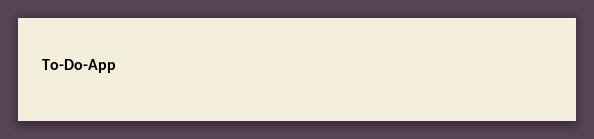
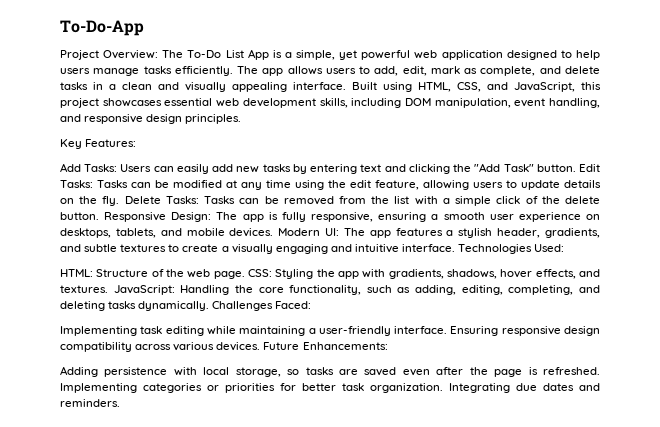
+ Project Overview: The To-Do List App is a simple, yet powerful web application designed to help users manage tasks efficiently. The app allows users to add, edit, mark as complete, and delete tasks in a clean and visually appealing interface. Built using HTML, CSS, and JavaScript, this project showcases essential web development skills, including DOM manipulation, event handling, and responsive design principles.
+ Key Features:
+ Add Tasks: Users can easily add new tasks by entering text and clicking the "Add Task" button. Edit Tasks: Tasks can be modified at any time using the edit feature, allowing users to update details on the fly. Delete Tasks: Tasks can be removed from the list with a simple click of the delete button. Responsive Design: The app is fully responsive, ensuring a smooth user experience on desktops, tablets, and mobile devices. Modern UI: The app features a stylish header, gradients, and subtle textures to create a visually engaging and intuitive interface. Technologies Used:
+ HTML: Structure of the web page. CSS: Styling the app with gradients, shadows, hover effects, and textures. JavaScript: Handling the core functionality, such as adding, editing, completing, and deleting tasks dynamically. Challenges Faced:
+ Implementing task editing while maintaining a user-friendly interface. Ensuring responsive design compatibility across various devices. Future Enhancements:
+ Adding persistence with local storage, so tasks are saved even after the page is refreshed. Implementing categories or priorities for better task organization. Integrating due dates and reminders.

